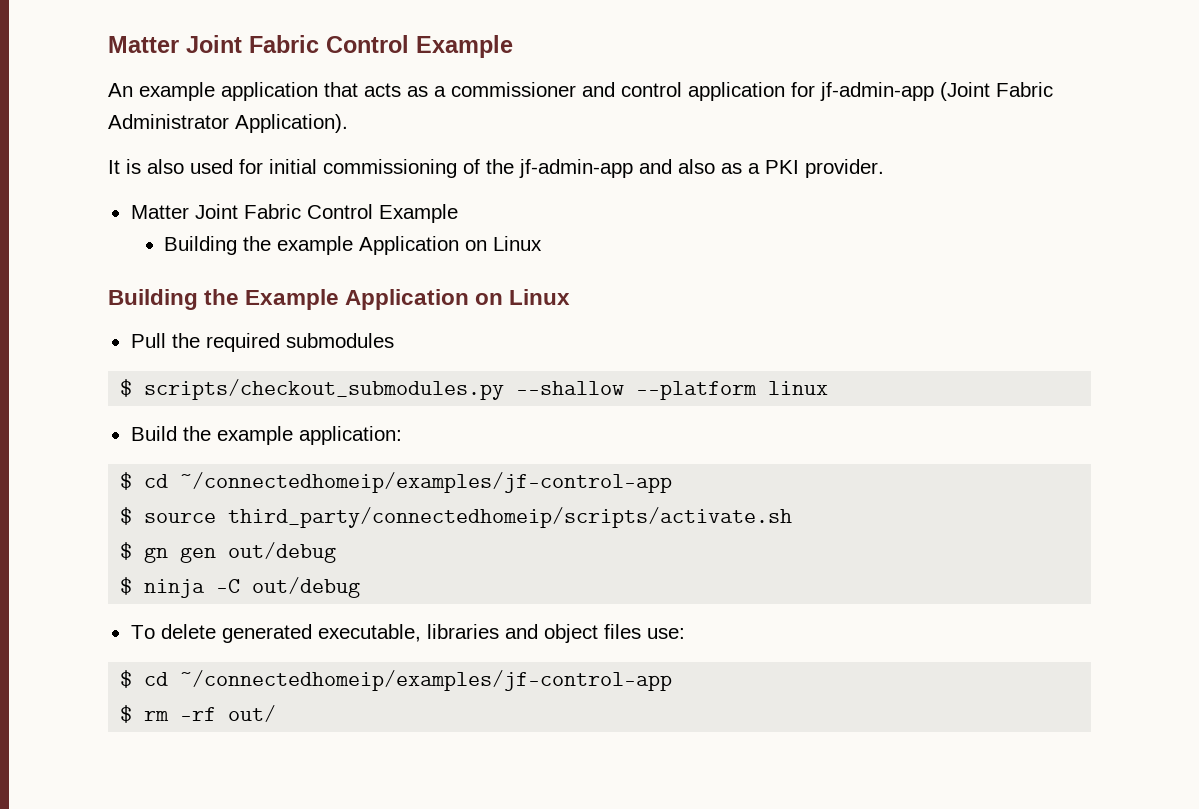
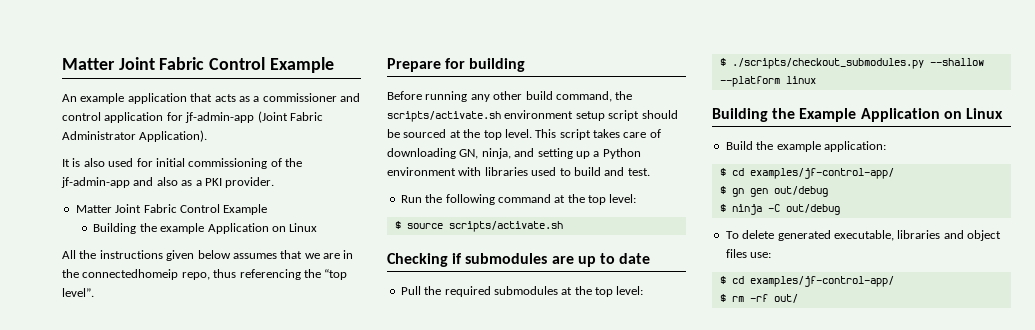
+ All the instructions given below assumes that we are in the connectedhomeip repo, thus referencing the “top level”.
+ Prepare for building
+ Before running any other build command, the scripts/activate.sh environment setup script should be sourced at the top level. This script takes care of downloading GN, ninja, and setting up a Python environment with libraries used to build and test.
+ Run the following command at the top level:
+ $ source scripts/activate.sh
+ Checking if submodules are up to date
+ Pull the required submodules at the top level:
+ $ ./scripts/checkout_submodules.py --shallow --platform linux
- Pull the required submodules
- $ scripts/checkout_submodules.py --shallow --platform linux
  Build the example application:
- $ cd ~/connectedhomeip/examples/jf-control-app
- $ source third_party/connectedhomeip/scripts/activate.sh
+ $ cd examples/jf-control-app/
  To delete generated executable, libraries and object files use:
- $ cd ~/connectedhomeip/examples/jf-control-app
+ $ cd examples/jf-control-app/

